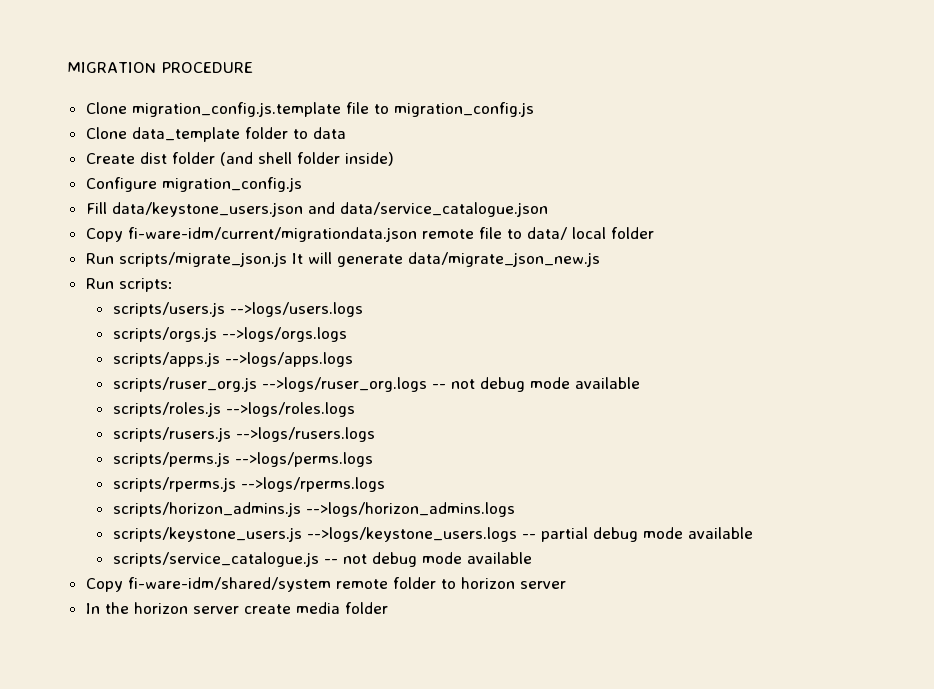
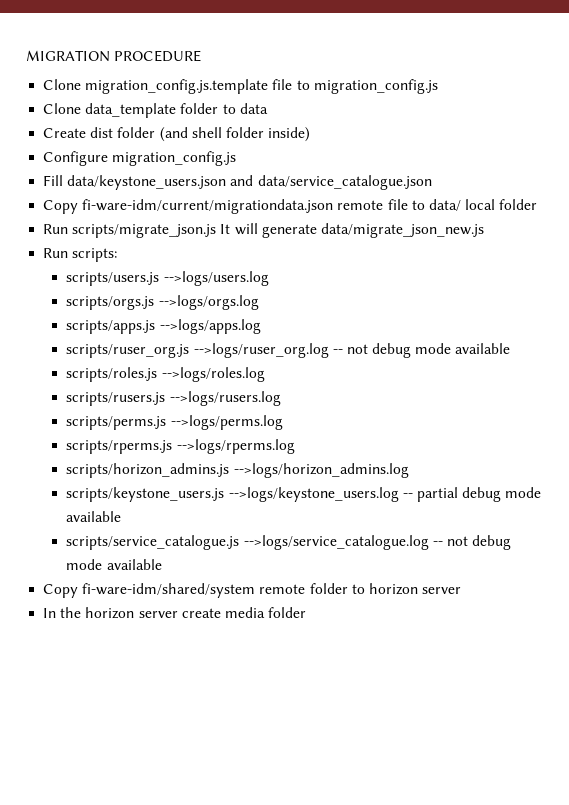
- scripts/users.js -->logs/users.logs
+ scripts/users.js -->logs/users.log
- scripts/orgs.js -->logs/orgs.logs
+ scripts/orgs.js -->logs/orgs.log
- scripts/apps.js -->logs/apps.logs
+ scripts/apps.js -->logs/apps.log
- scripts/ruser_org.js -->logs/ruser_org.logs -- not debug mode available
+ scripts/ruser_org.js -->logs/ruser_org.log -- not debug mode available
- scripts/roles.js -->logs/roles.logs
+ scripts/roles.js -->logs/roles.log
- scripts/rusers.js -->logs/rusers.logs
+ scripts/rusers.js -->logs/rusers.log
- scripts/perms.js -->logs/perms.logs
+ scripts/perms.js -->logs/perms.log
- scripts/rperms.js -->logs/rperms.logs
+ scripts/rperms.js -->logs/rperms.log
- scripts/horizon_admins.js -->logs/horizon_admins.logs
+ scripts/horizon_admins.js -->logs/horizon_admins.log
- scripts/keystone_users.js -->logs/keystone_users.logs -- partial debug mode available
+ scripts/keystone_users.js -->logs/keystone_users.log -- partial debug mode available
- scripts/service_catalogue.js -- not debug mode available
+ scripts/service_catalogue.js -->logs/service_catalogue.log -- not debug mode available

